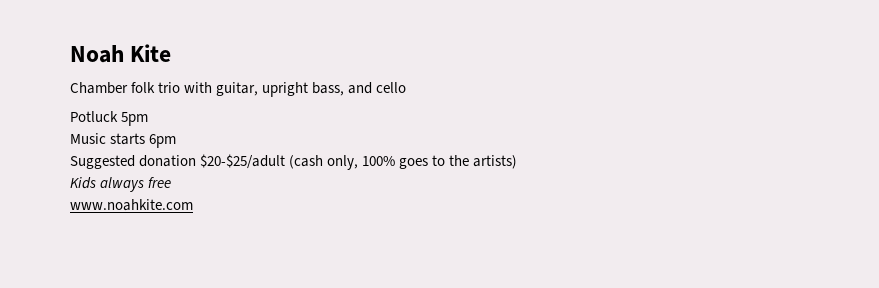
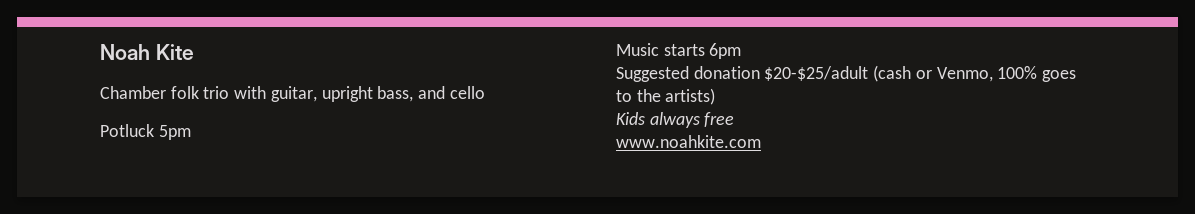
- Suggested donation $20-$25/adult (cash only, 100% goes to the artists)
+ Suggested donation $20-$25/adult (cash or Venmo, 100% goes to the artists)

